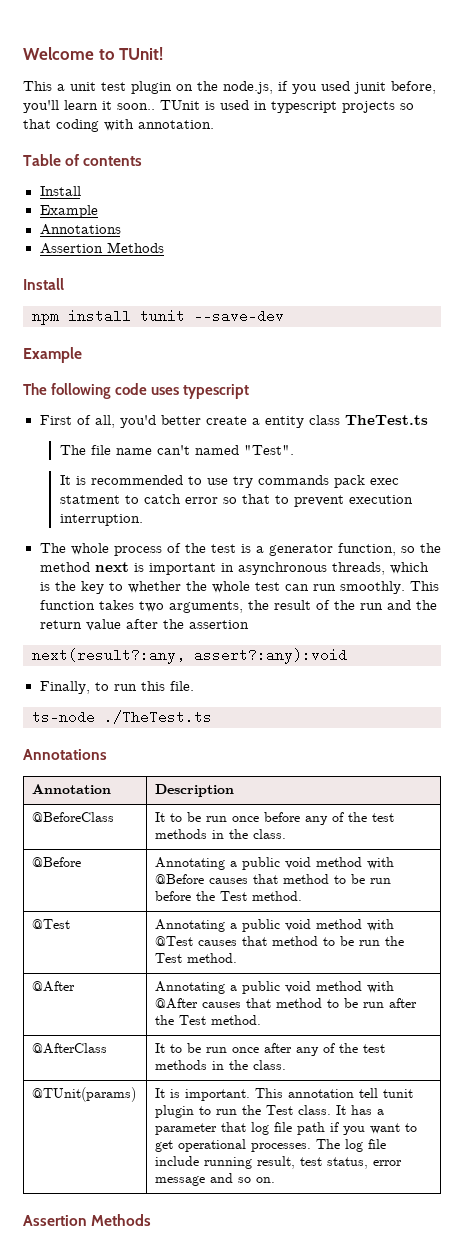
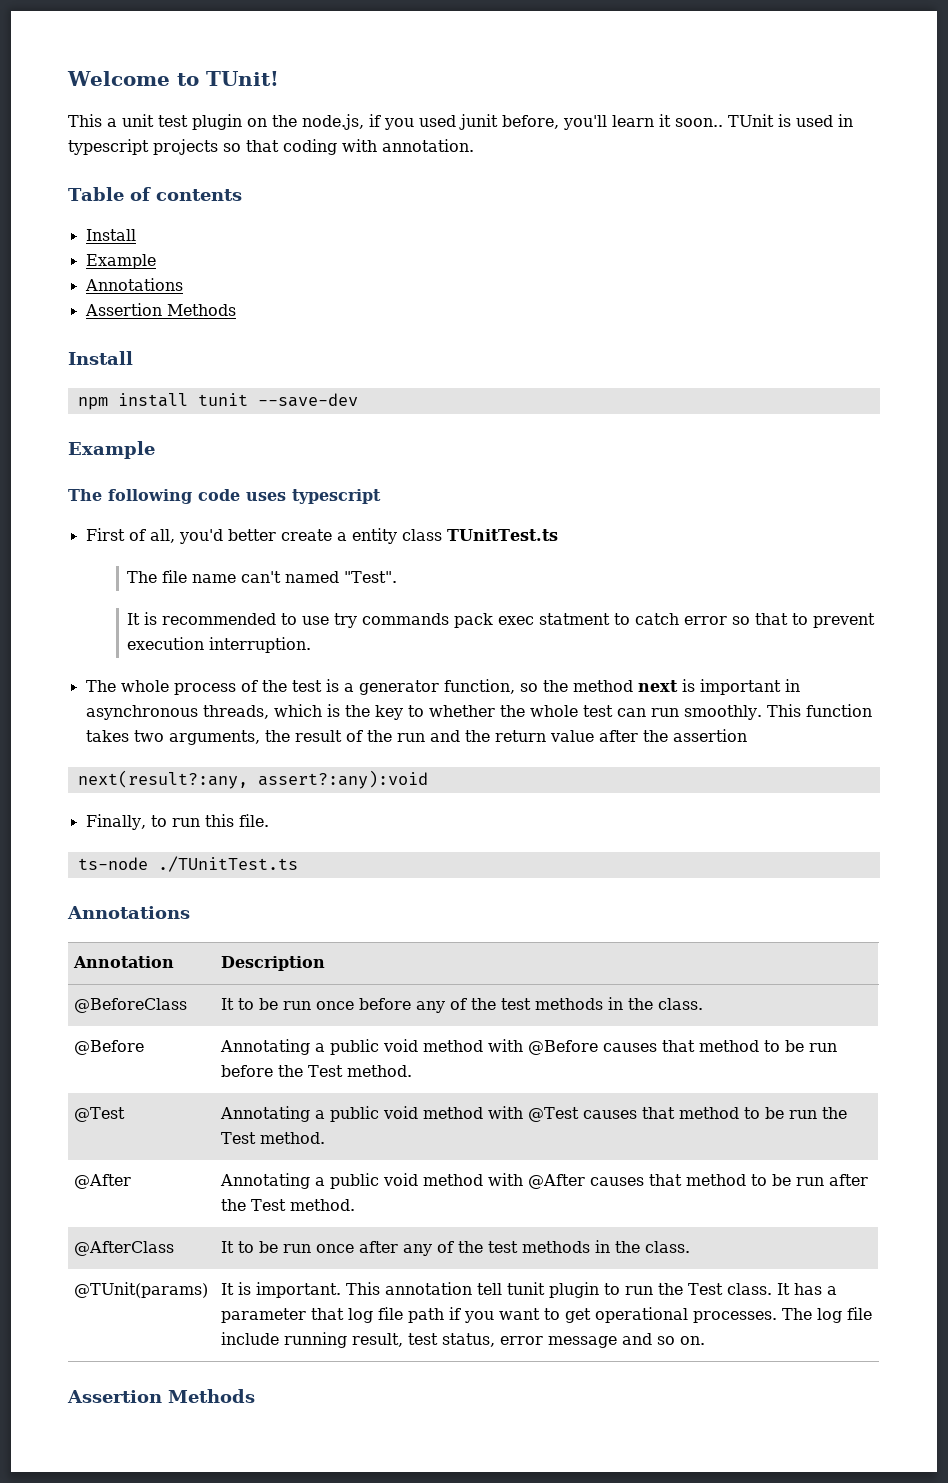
- First of all, you'd better create a entity class TheTest.ts
+ First of all, you'd better create a entity class TUnitTest.ts
- ts-node ./TheTest.ts
+ ts-node ./TUnitTest.ts

